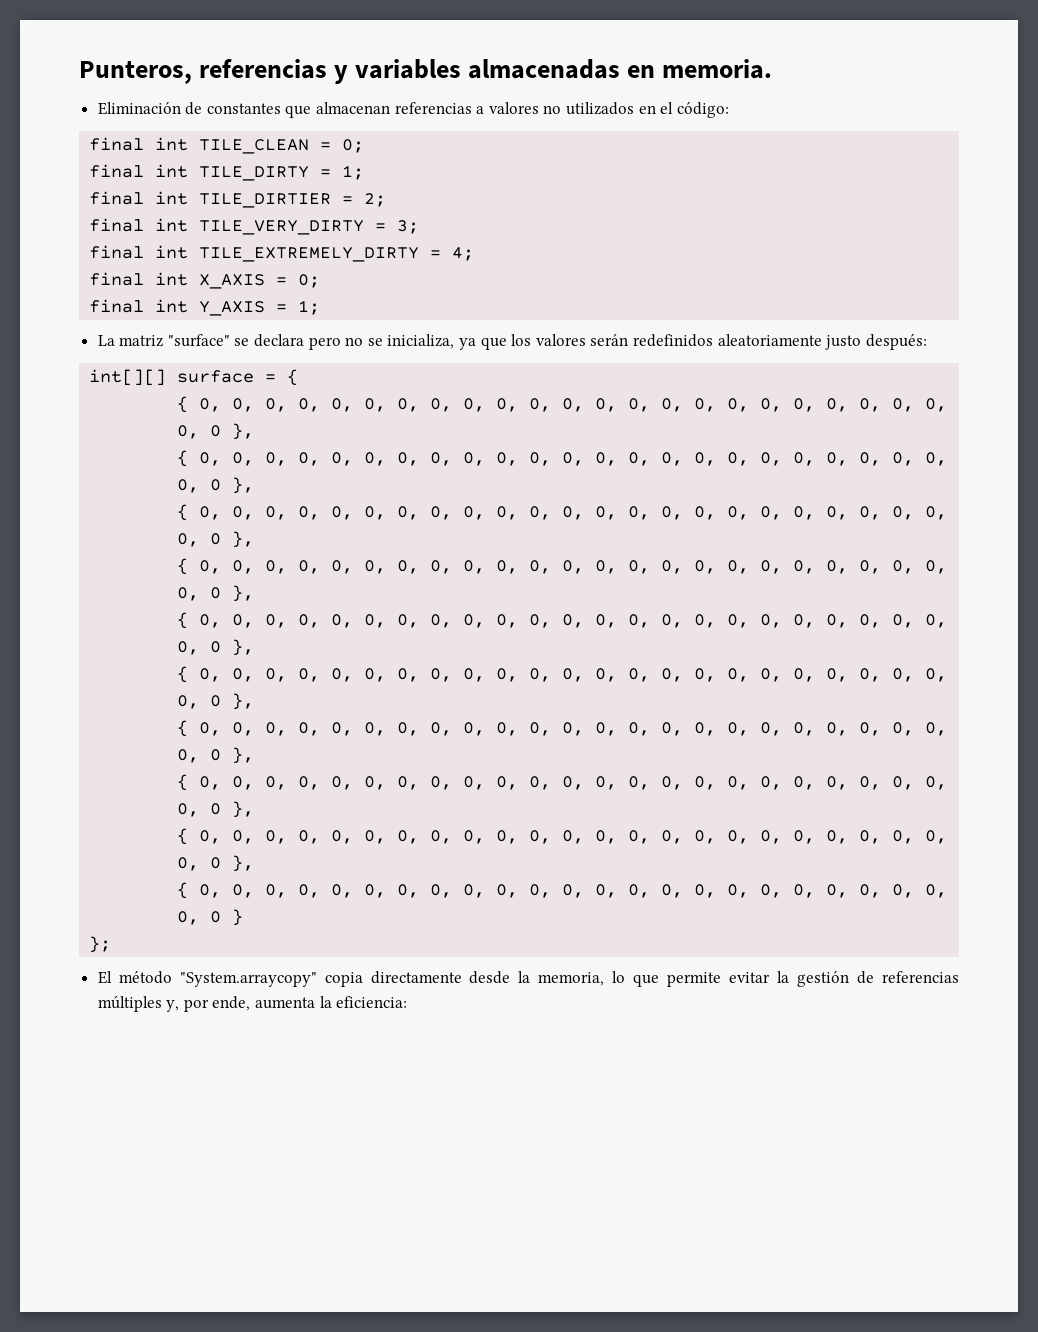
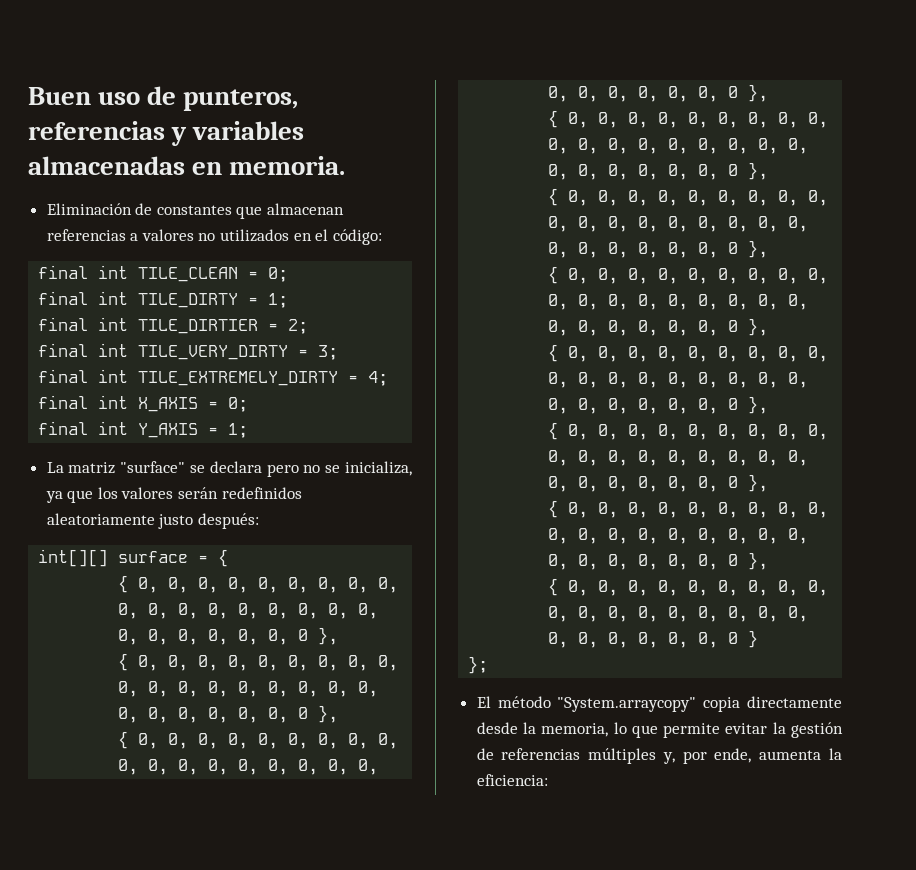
- Punteros, referencias y variables almacenadas en memoria.
+ Buen uso de punteros, referencias y variables almacenadas en memoria.

